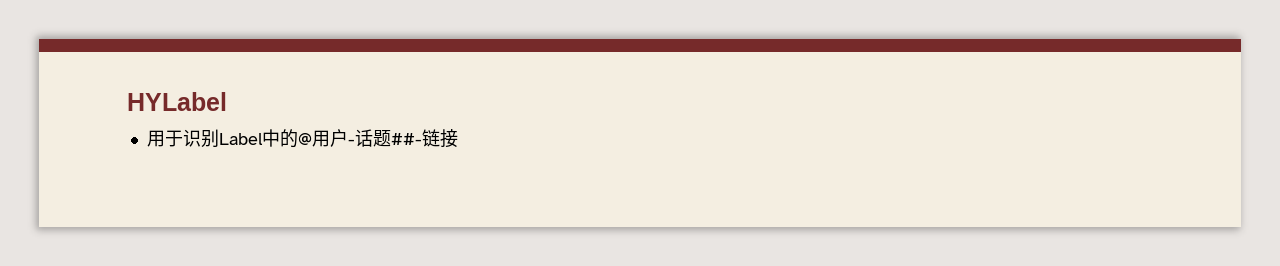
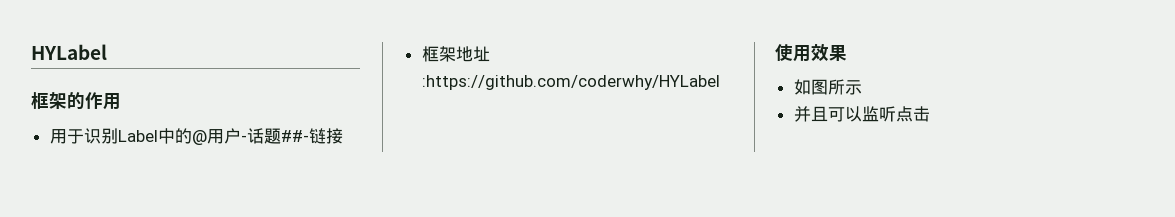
+ 框架的作用
+ 框架地址:https://github.com/coderwhy/HYLabel
+ 使用效果
+ 如图所示
+ 并且可以监听点击

